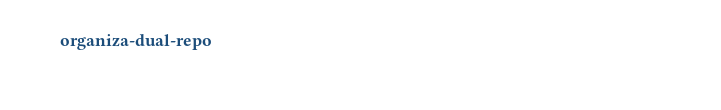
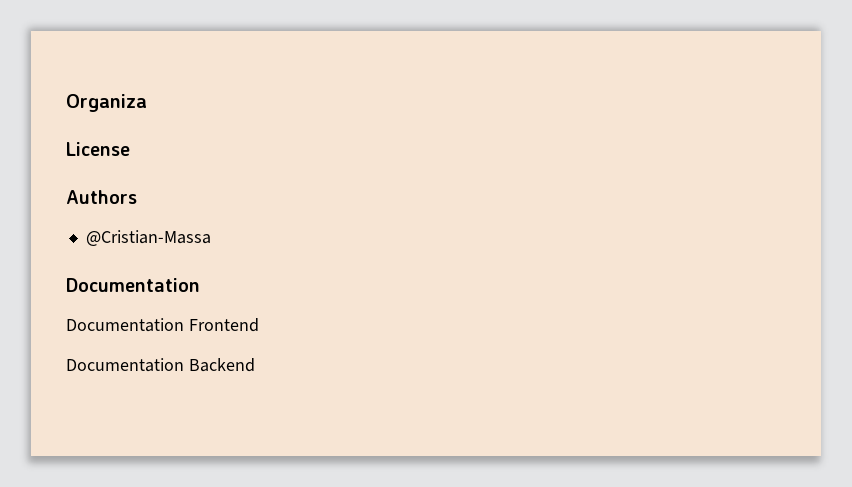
- organiza-dual-repo
+ Organiza
+ License
+ Authors
+ @Cristian-Massa
+ Documentation
+ Documentation Frontend
+ Documentation Backend

